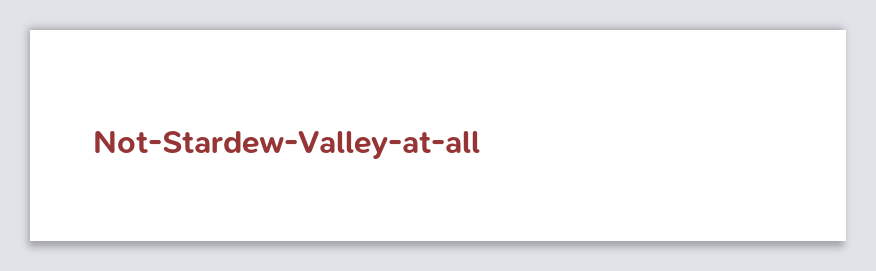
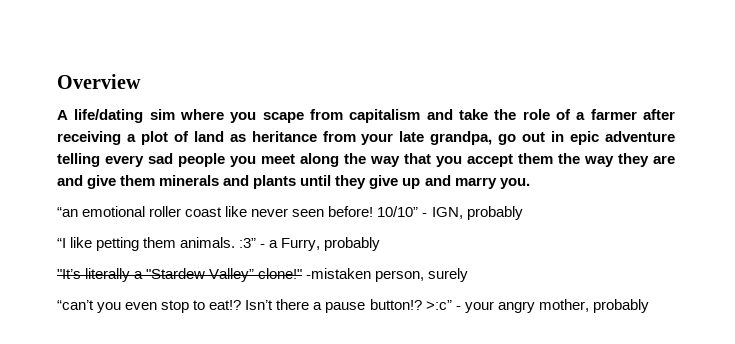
- Not-Stardew-Valley-at-all
+ Overview
+ A life/dating sim where you scape from capitalism and take the role of a farmer after receiving a plot of land as heritance from your late grandpa, go out in epic adventure telling every sad people you meet along the way that you accept them the way they are and give them minerals and plants until they give up and marry you.
+ “an emotional roller coast like never seen before! 10/10” - IGN, probably
+ “I like petting them animals. :3” - a Furry, probably
+ "It’s literally a "Stardew Valley” clone!" -mistaken person, surely
+ “can’t you even stop to eat!? Isn’t there a pause button!? >:c” - your angry mother, probably

